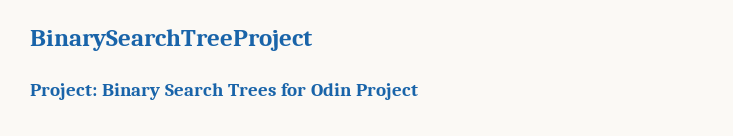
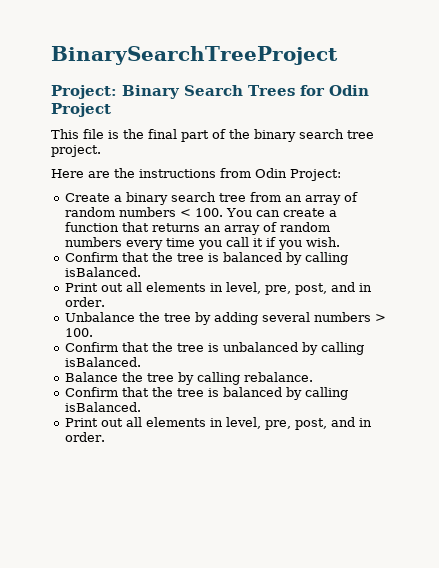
+ This file is the final part of the binary search tree project.
+ Here are the instructions from Odin Project:
+ Create a binary search tree from an array of random numbers < 100. You can create a function that returns an array of random numbers every time you call it if you wish.
+ Confirm that the tree is balanced by calling isBalanced.
+ Print out all elements in level, pre, post, and in order.
+ Unbalance the tree by adding several numbers > 100.
+ Confirm that the tree is unbalanced by calling isBalanced.
+ Balance the tree by calling rebalance.
+ Confirm that the tree is balanced by calling isBalanced.
+ Print out all elements in level, pre, post, and in order.

